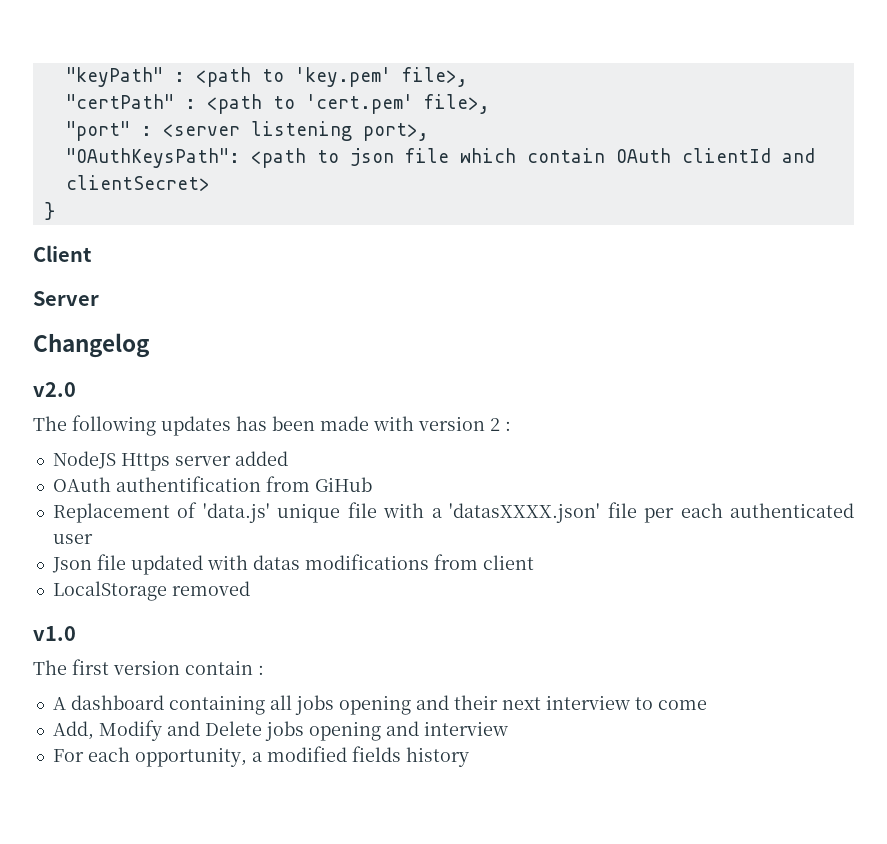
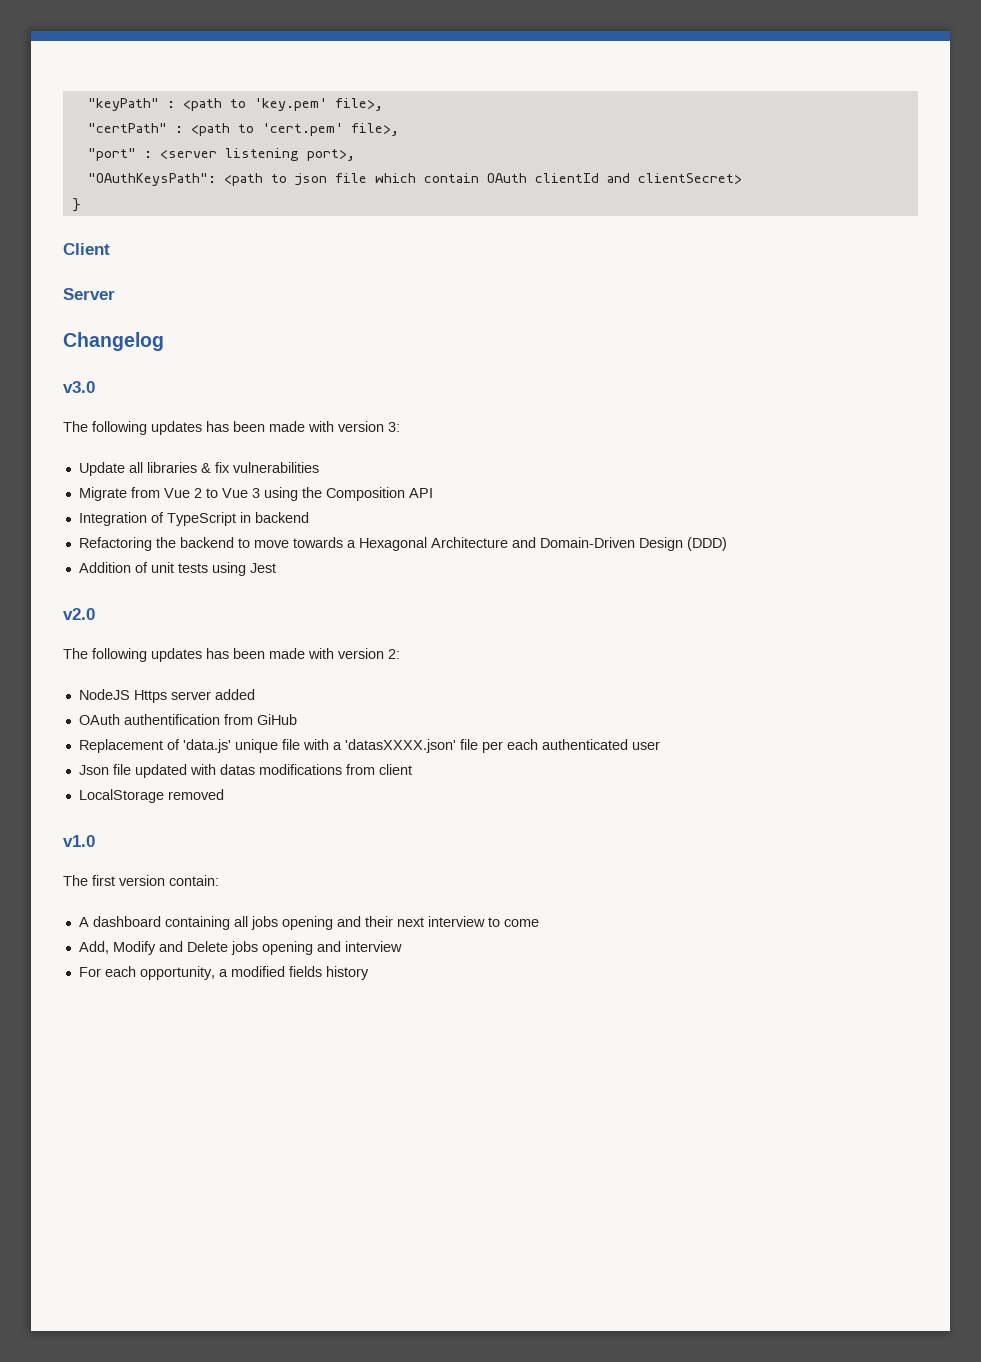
+ v3.0
+ The following updates has been made with version 3:
+ Update all libraries & fix vulnerabilities
+ Migrate from Vue 2 to Vue 3 using the Composition API
+ Integration of TypeScript in backend
+ Refactoring the backend to move towards a Hexagonal Architecture and Domain-Driven Design (DDD)
+ Addition of unit tests using Jest
- The following updates has been made with version 2 :
+ The following updates has been made with version 2:
- The first version contain :
+ The first version contain:

